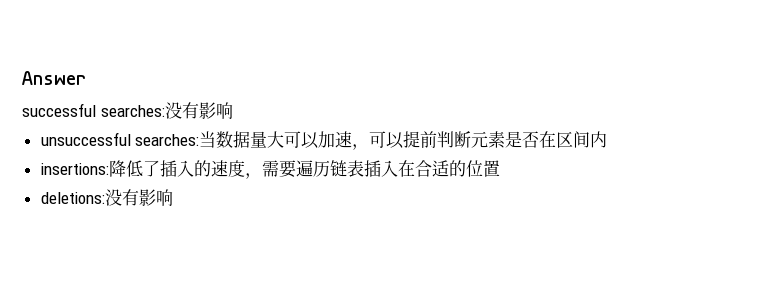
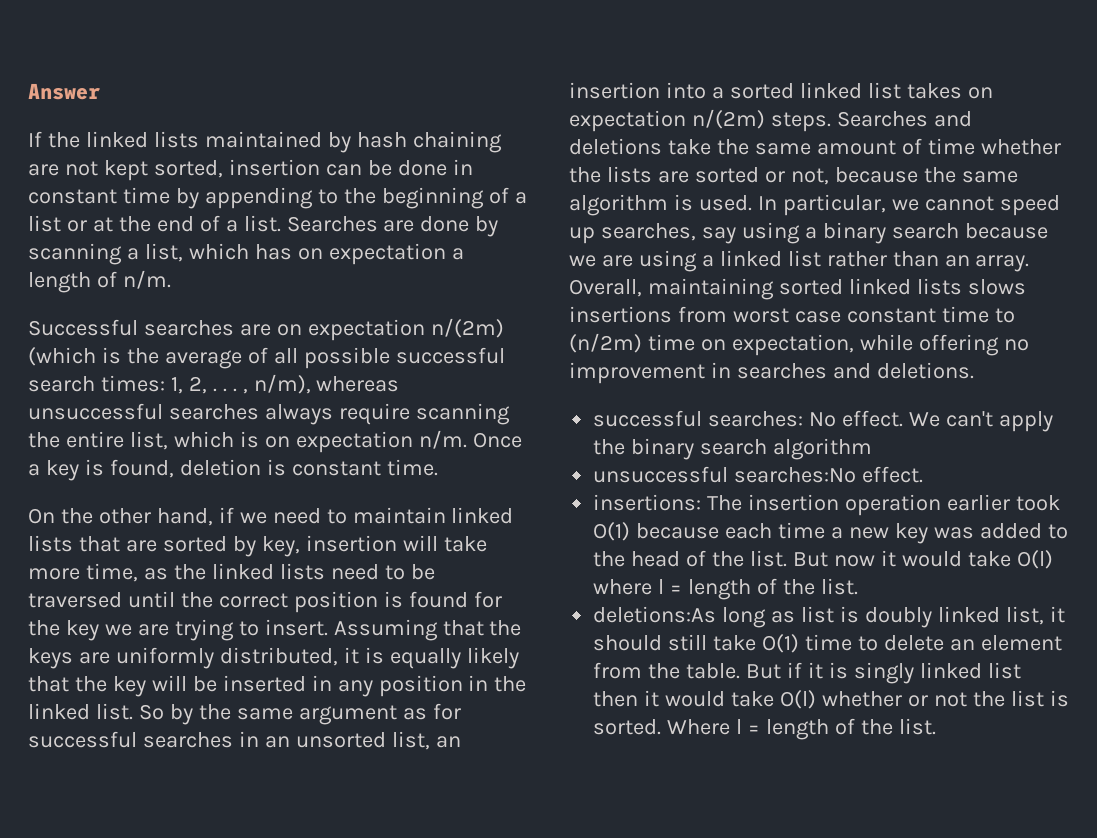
- successful searches:没有影响
- unsuccessful searches:当数据量大可以加速，可以提前判断元素是否在区间内
- insertions:降低了插入的速度，需要遍历链表插入在合适的位置
- deletions:没有影响
+ If the linked lists maintained by hash chaining are not kept sorted, insertion can be done in constant time by appending to the beginning of a list or at the end of a list. Searches are done by scanning a list, which has on expectation a length of n/m.
+ Successful searches are on expectation n/(2m) (which is the average of all possible successful search times: 1, 2, . . . , n/m), whereas unsuccessful searches always require scanning the entire list, which is on expectation n/m. Once a key is found, deletion is constant time.
+ On the other hand, if we need to maintain linked lists that are sorted by key, insertion will take more time, as the linked lists need to be traversed until the correct position is found for the key we are trying to insert. Assuming that the keys are uniformly distributed, it is equally likely that the key will be inserted in any position in the linked list. So by the same argument as for successful searches in an unsorted list, an insertion into a sorted linked list takes on expectation n/(2m) steps. Searches and deletions take the same amount of time whether the lists are sorted or not, because the same algorithm is used. In particular, we cannot speed up searches, say using a binary search because we are using a linked list rather than an array. Overall, maintaining sorted linked lists slows insertions from worst case constant time to (n/2m) time on expectation, while offering no improvement in searches and deletions.
+ successful searches: No effect. We can't apply the binary search algorithm
+ unsuccessful searches:No effect.
+ insertions: The insertion operation earlier took O(1) because each time a new key was added to the head of the list. But now it would take O(l) where l = length of the list.
+ deletions:As long as list is doubly linked list, it should still take O(1) time to delete an element from the table. But if it is singly linked list then it would take O(l) whether or not the list is sorted. Where l = length of the list.

